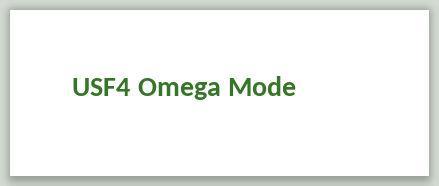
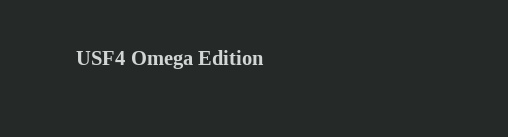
- USF4 Omega Mode
+ USF4 Omega Edition

